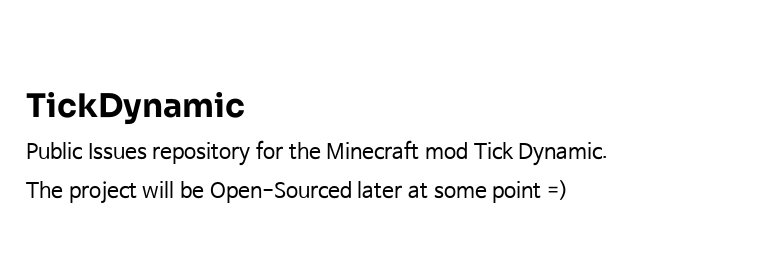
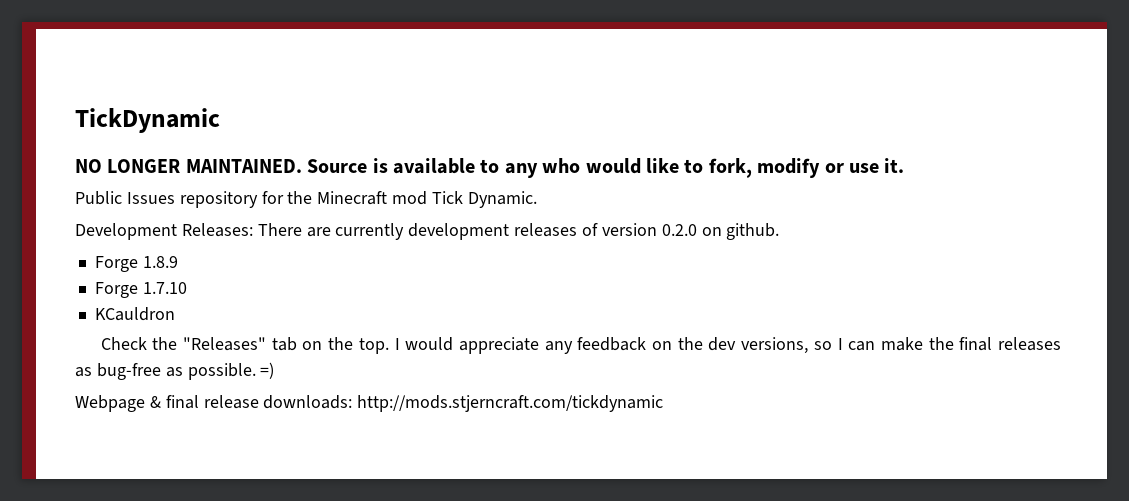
+ NO LONGER MAINTAINED. Source is available to any who would like to fork, modify or use it.
- The project will be Open-Sourced later at some point =)
+ Development Releases: There are currently development releases of version 0.2.0 on github.
+ Forge 1.8.9
+ Forge 1.7.10
+ KCauldron
+ Check the "Releases" tab on the top. I would appreciate any feedback on the dev versions, so I can make the final releases as bug-free as possible. =)
+ Webpage & final release downloads: http://mods.stjerncraft.com/tickdynamic

